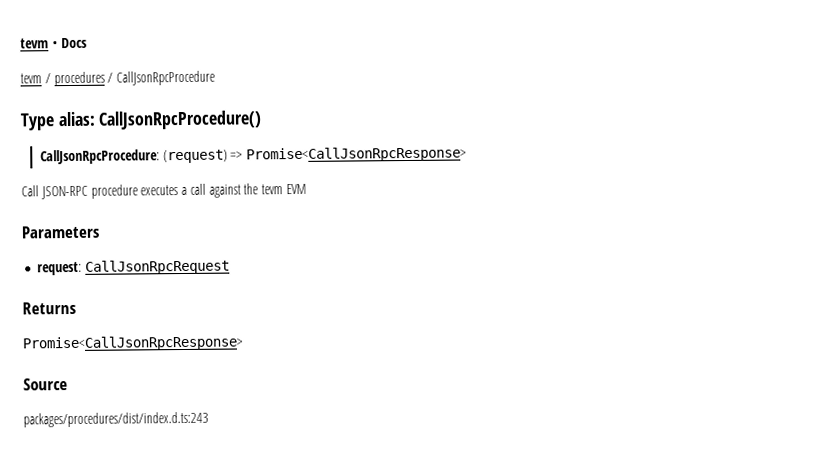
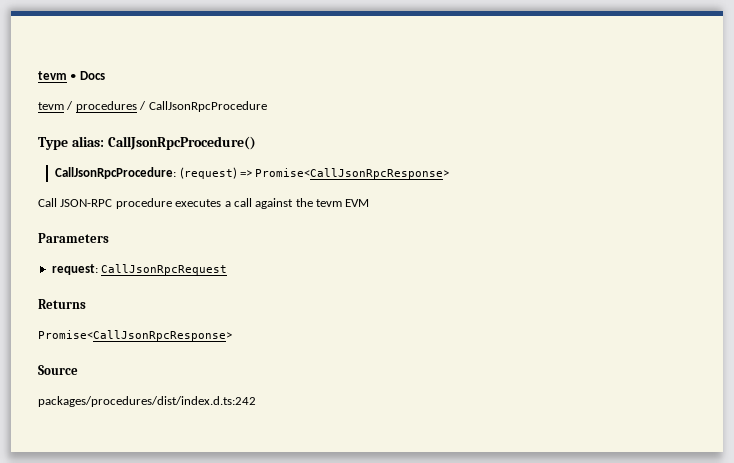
- packages/procedures/dist/index.d.ts:243
+ packages/procedures/dist/index.d.ts:242

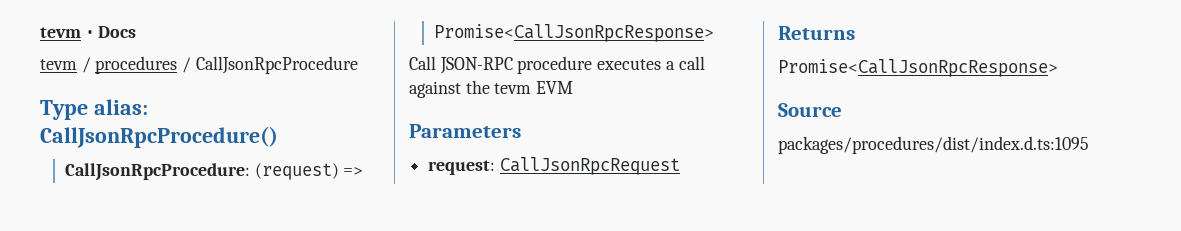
- packages/procedures/dist/index.d.ts:242
+ packages/procedures/dist/index.d.ts:1095

